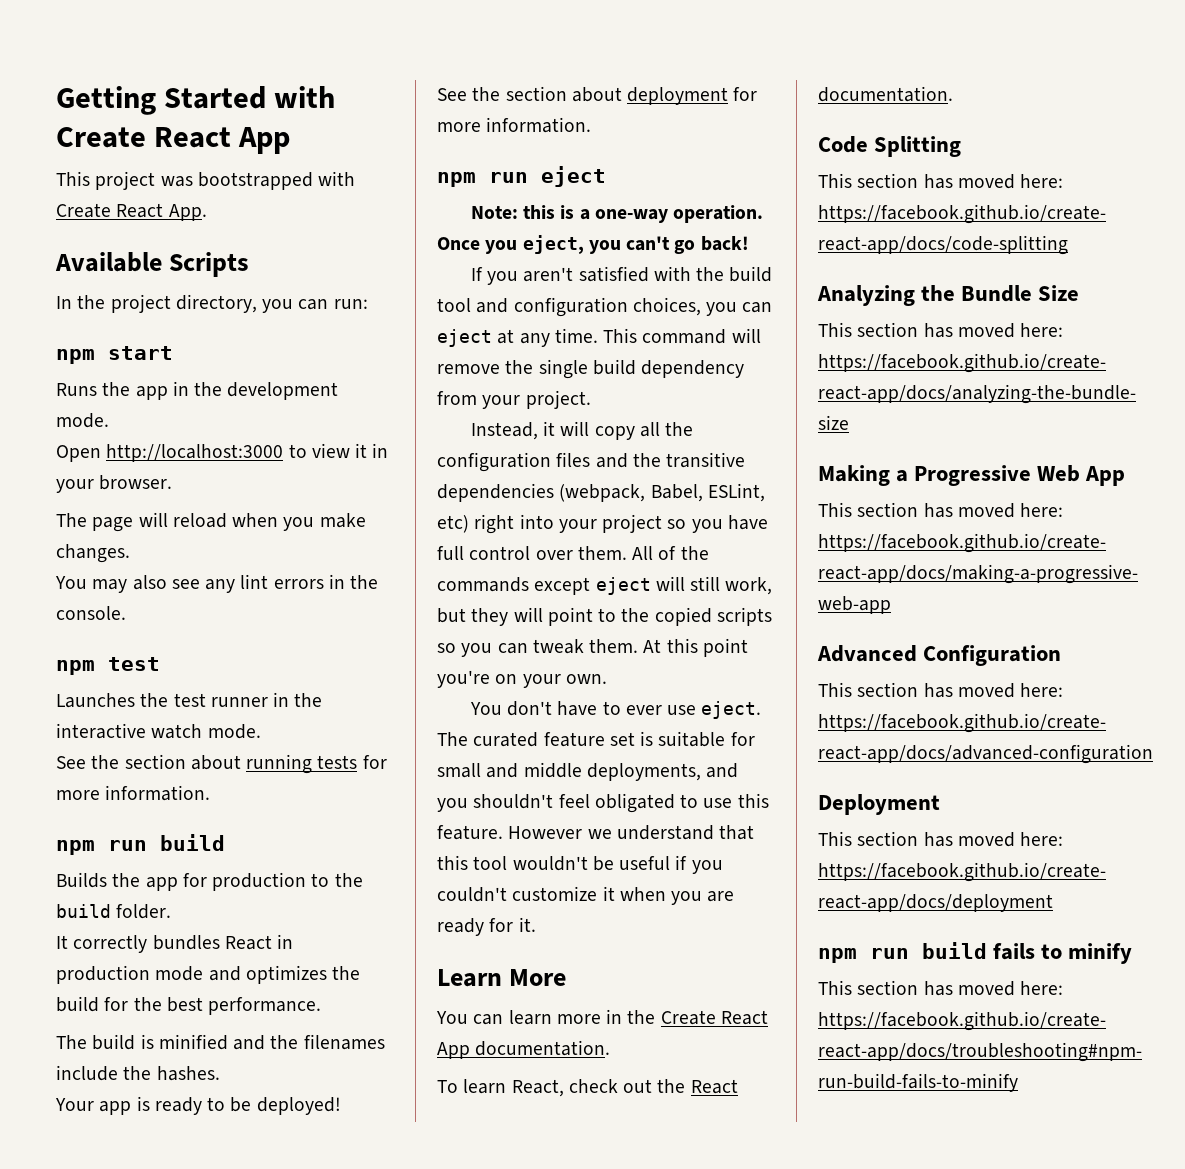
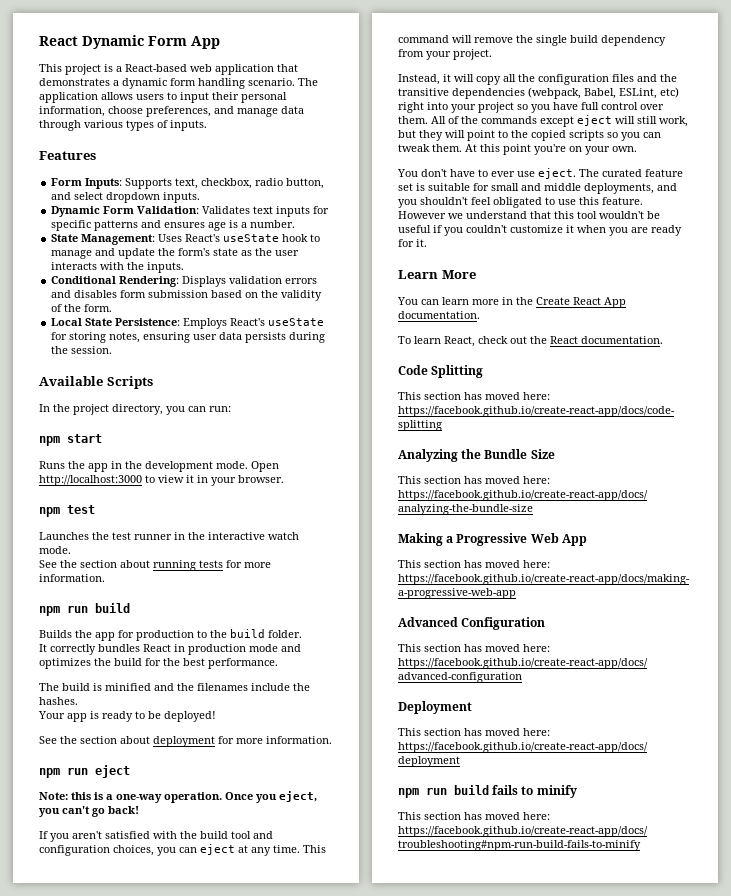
- Getting Started with Create React App
- This project was bootstrapped with Create React App.
+ React Dynamic Form App
+ This project is a React-based web application that demonstrates a dynamic form handling scenario. The application allows users to input their personal information, choose preferences, and manage data through various types of inputs.
+ Features
+ Form Inputs: Supports text, checkbox, radio button, and select dropdown inputs.
+ Dynamic Form Validation: Validates text inputs for specific patterns and ensures age is a number.
+ State Management: Uses React's useState hook to manage and update the form's state as the user interacts with the inputs.
+ Conditional Rendering: Displays validation errors and disables form submission based on the validity of the form.
+ Local State Persistence: Employs React's useState for storing notes, ensuring user data persists during the session.
- Runs the app in the development mode.
- Open http://localhost:3000 to view it in your browser.
+ Runs the app in the development mode. Open http://localhost:3000 to view it in your browser.
- The page will reload when you make changes.
- You may also see any lint errors in the console.

